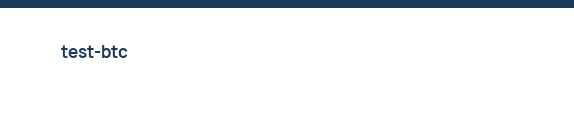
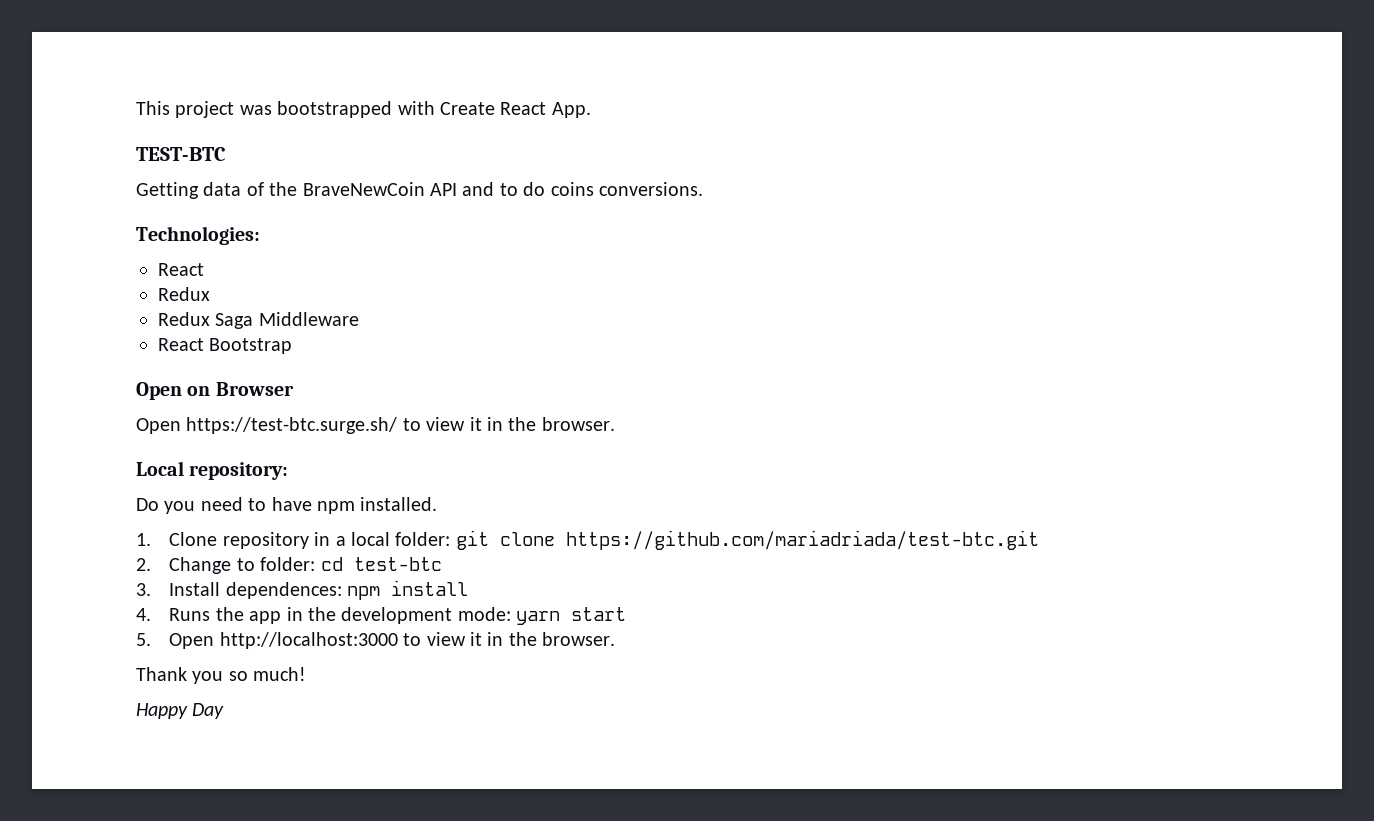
- test-btc
+ This project was bootstrapped with Create React App.
+ TEST-BTC
+ Getting data of the BraveNewCoin API and to do coins conversions.
+ Technologies:
+ React
+ Redux
+ Redux Saga Middleware
+ React Bootstrap
+ Open on Browser
+ Open https://test-btc.surge.sh/ to view it in the browser.
+ Local repository:
+ Do you need to have npm installed.
+ 1. Clone repository in a local folder: git clone https://github.com/mariadriada/test-btc.git
+ 2. Change to folder: cd test-btc
+ 3. Install dependences: npm install
+ 4. Runs the app in the development mode: yarn start
+ 5. Open http://localhost:3000 to view it in the browser.
+ Thank you so much!
+ Happy Day

